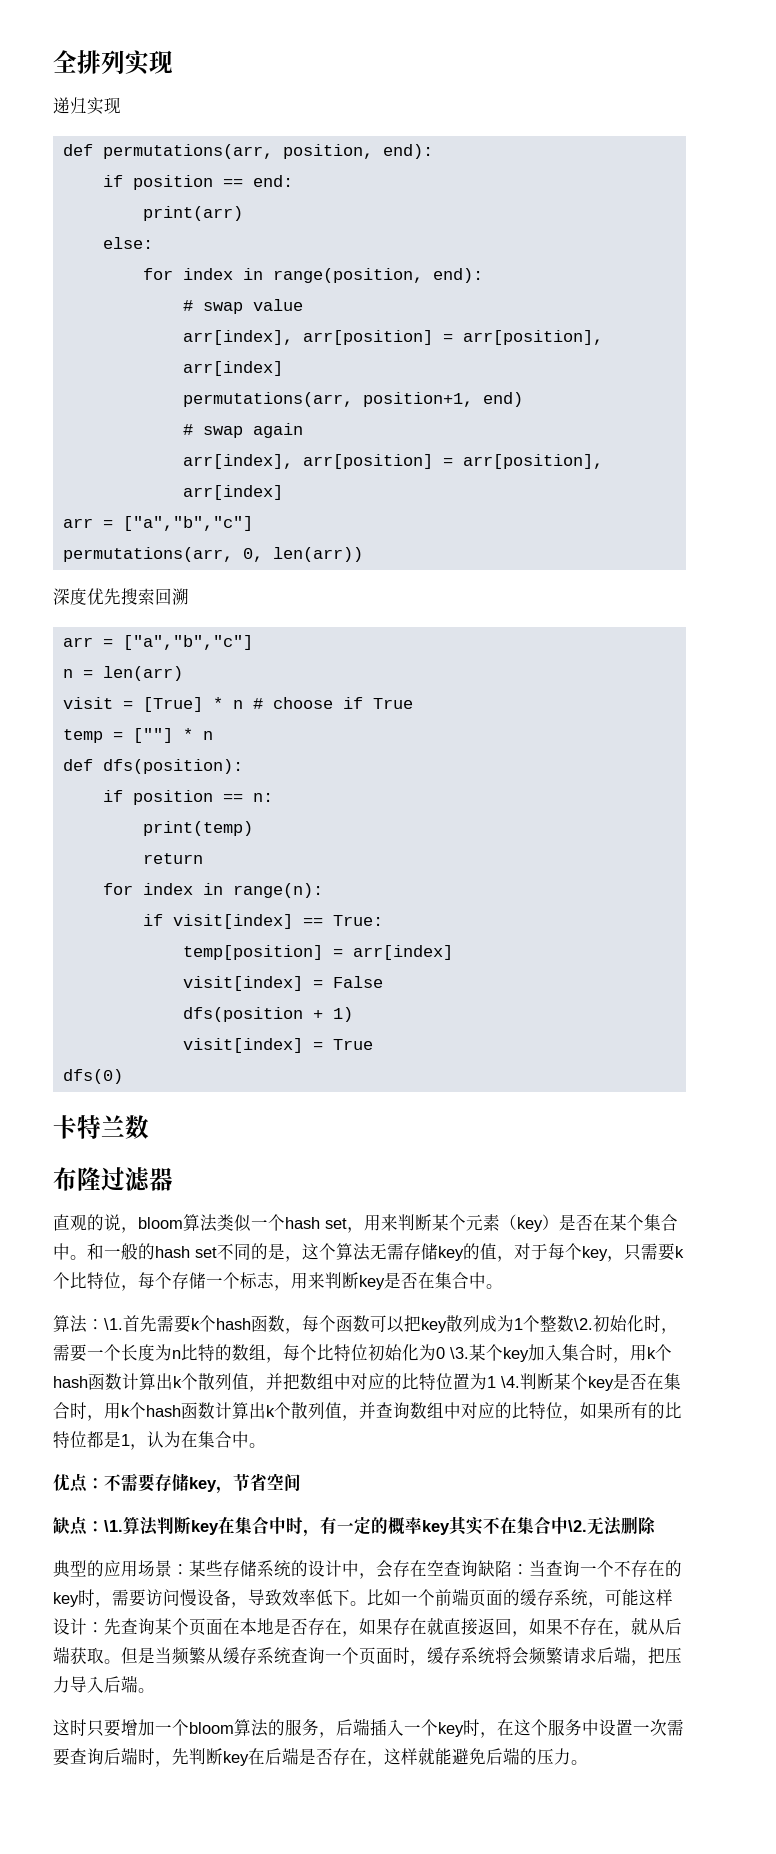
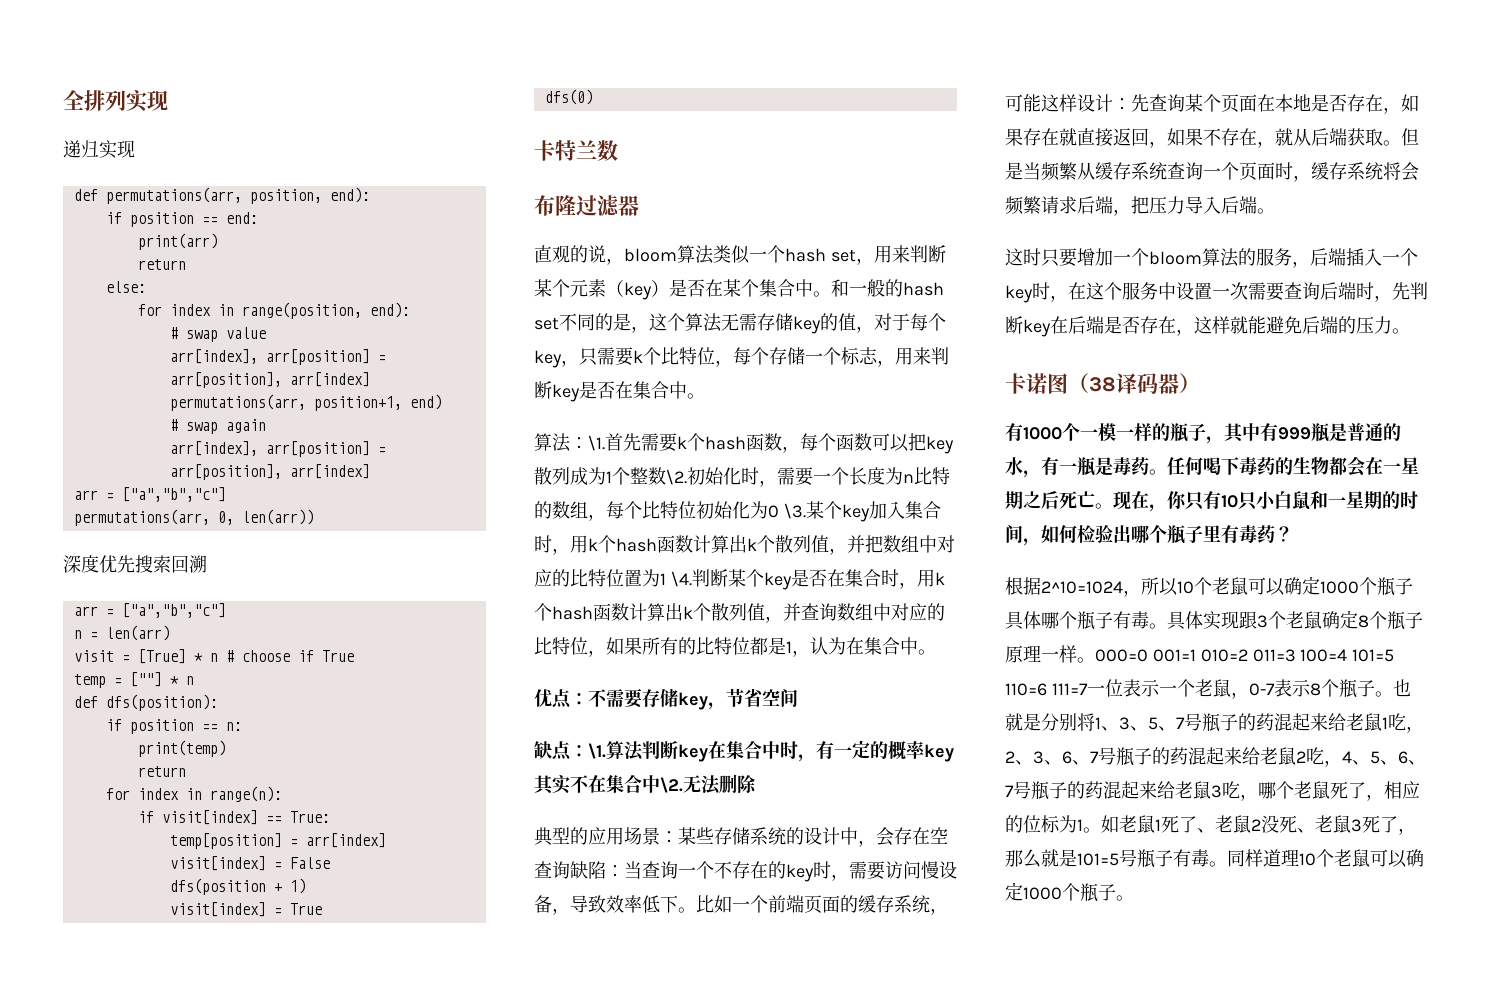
  print(arr)
+ return
+ 卡诺图（38译码器）
+ 有1000个一模一样的瓶子，其中有999瓶是普通的水，有一瓶是毒药。任何喝下毒药的生物都会在一星期之后死亡。现在，你只有10只小白鼠和一星期的时间，如何检验出哪个瓶子里有毒药？
+ 根据2^10=1024，所以10个老鼠可以确定1000个瓶子具体哪个瓶子有毒。具体实现跟3个老鼠确定8个瓶子原理一样。000=0 001=1 010=2 011=3 100=4 101=5 110=6 111=7一位表示一个老鼠，0-7表示8个瓶子。也就是分别将1、3、5、7号瓶子的药混起来给老鼠1吃，2、3、6、7号瓶子的药混起来给老鼠2吃，4、5、6、7号瓶子的药混起来给老鼠3吃，哪个老鼠死了，相应的位标为1。如老鼠1死了、老鼠2没死、老鼠3死了，那么就是101=5号瓶子有毒。同样道理10个老鼠可以确定1000个瓶子。

